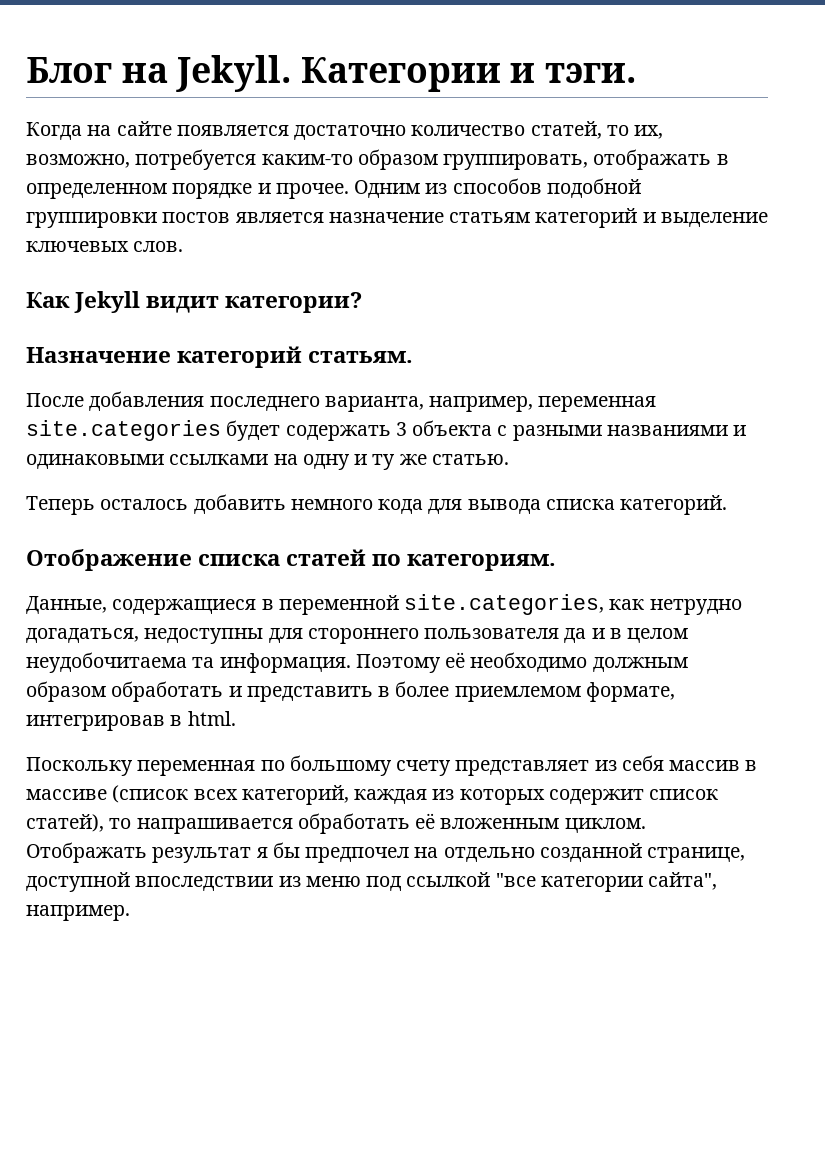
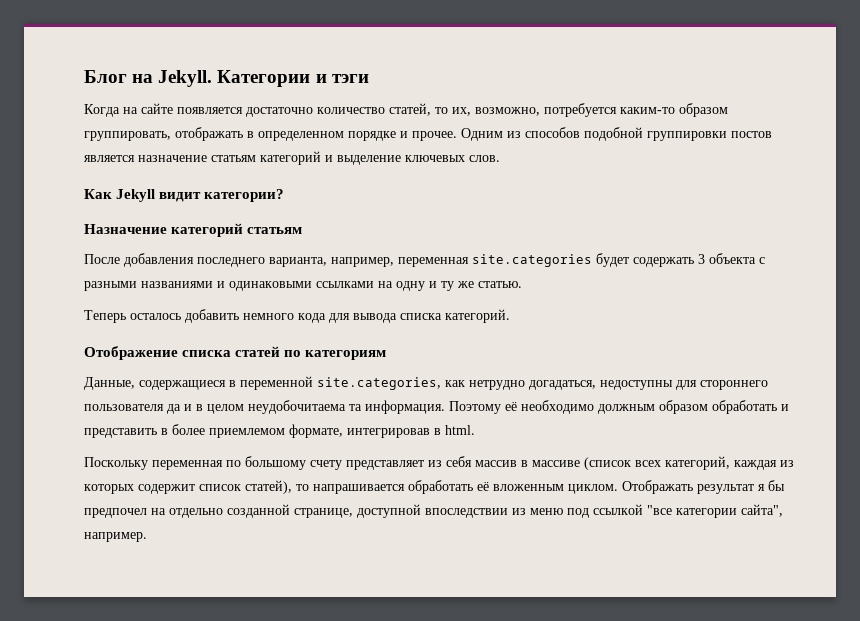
- Категории и тэги.
+ Категории и тэги
- Назначение категорий статьям.
+ Назначение категорий статьям
- Отображение списка статей по категориям.
+ Отображение списка статей по категориям

